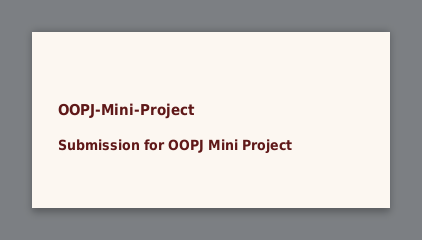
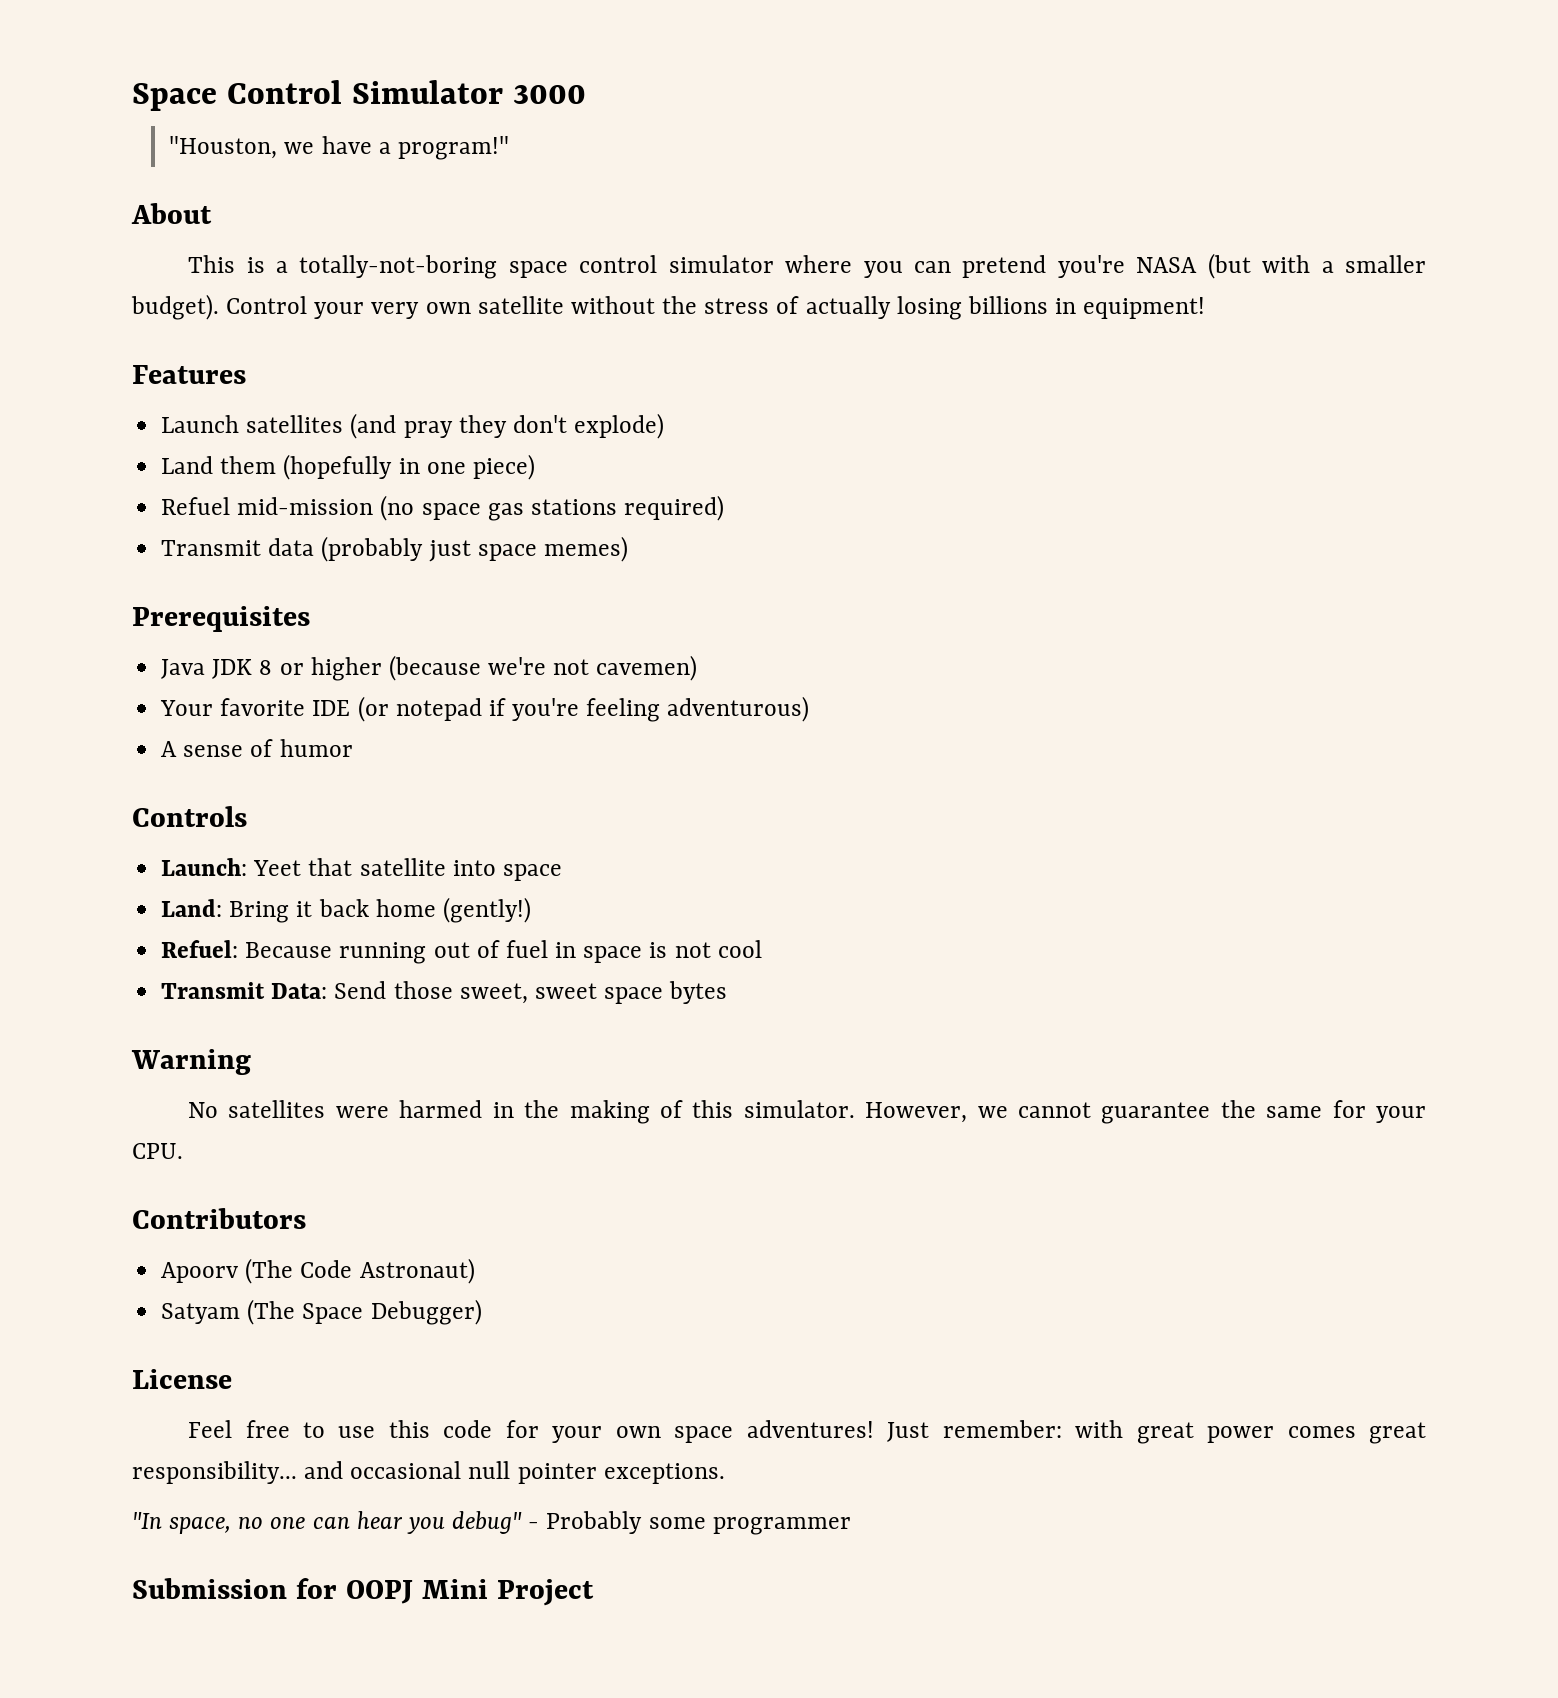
- OOPJ-Mini-Project
+ Space Control Simulator 3000
+ "Houston, we have a program!"
+ About
+ This is a totally-not-boring space control simulator where you can pretend you're NASA (but with a smaller budget). Control your very own satellite without the stress of actually losing billions in equipment!
+ Features
+ Launch satellites (and pray they don't explode)
+ Land them (hopefully in one piece)
+ Refuel mid-mission (no space gas stations required)
+ Transmit data (probably just space memes)
+ Prerequisites
+ Java JDK 8 or higher (because we're not cavemen)
+ Your favorite IDE (or notepad if you're feeling adventurous)
+ A sense of humor
+ Controls
+ Launch: Yeet that satellite into space
+ Land: Bring it back home (gently!)
+ Refuel: Because running out of fuel in space is not cool
+ Transmit Data: Send those sweet, sweet space bytes
+ Warning
+ No satellites were harmed in the making of this simulator. However, we cannot guarantee the same for your CPU.
+ Contributors
+ Apoorv (The Code Astronaut)
+ Satyam (The Space Debugger)
+ License
+ Feel free to use this code for your own space adventures! Just remember: with great power comes great responsibility... and occasional null pointer exceptions.
+ "In space, no one can hear you debug" - Probably some programmer

